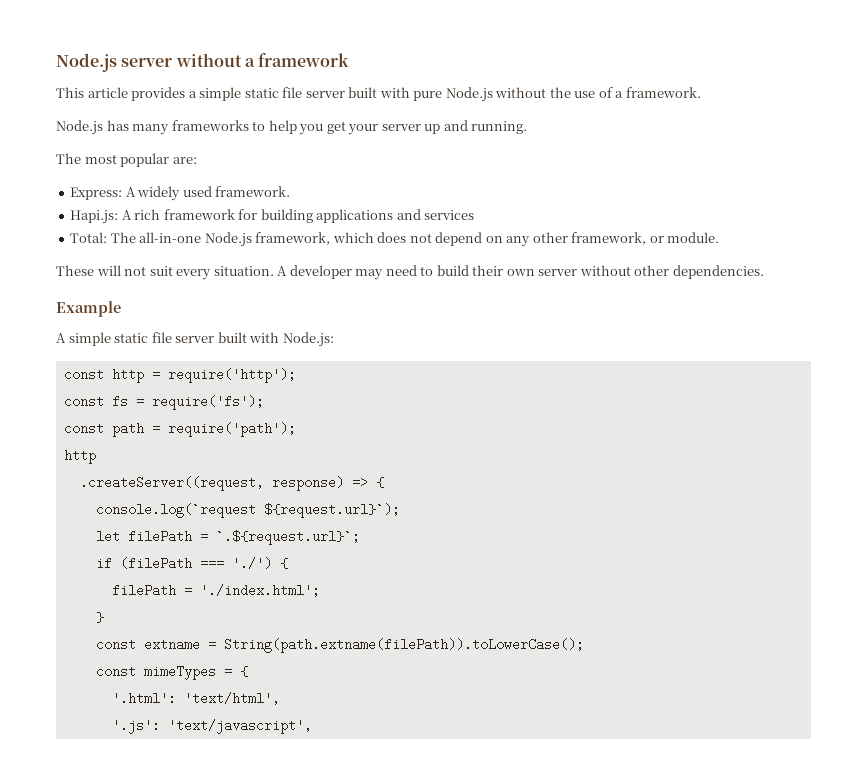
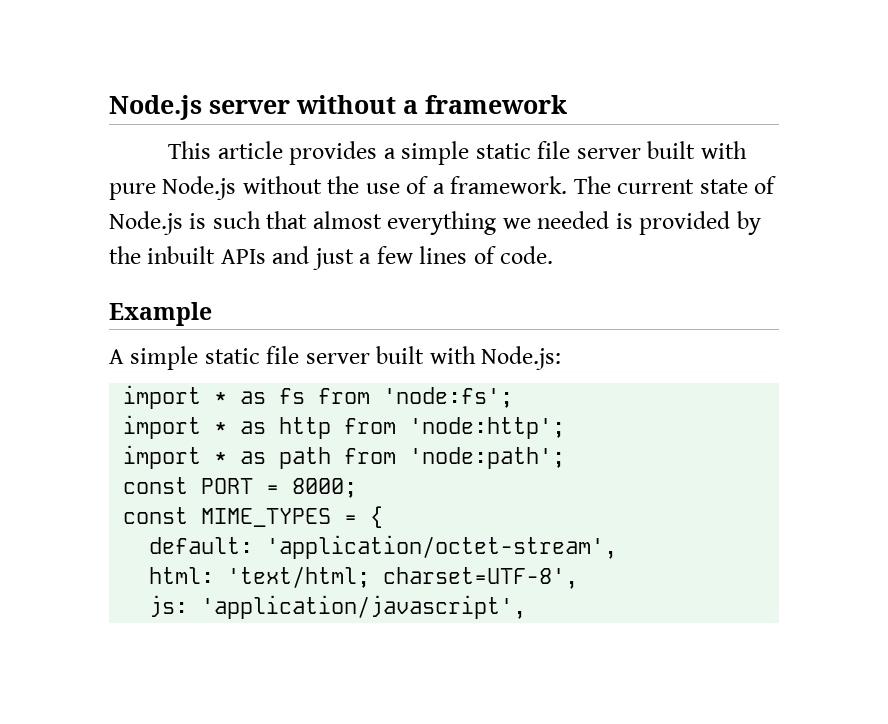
- This article provides a simple static file server built with pure Node.js without the use of a framework.
- Node.js has many frameworks to help you get your server up and running.
- The most popular are:
- Express: A widely used framework.
- Hapi.js: A rich framework for building applications and services
- Total: The all-in-one Node.js framework, which does not depend on any other framework, or module.
- These will not suit every situation. A developer may need to build their own server without other dependencies.
+ This article provides a simple static file server built with pure Node.js without the use of a framework. The current state of Node.js is such that almost everything we needed is provided by the inbuilt APIs and just a few lines of code.
- const http = require('http');
- const fs = require('fs');
- const path = require('path');
- http
- .createServer((request, response) => {
- console.log(`request ${request.url}`);
- let filePath = `.${request.url}`;
- if (filePath === './') {
- filePath = './index.html';
- }
- const extname = String(path.extname(filePath)).toLowerCase();
- const mimeTypes = {
- '.html': 'text/html',
- '.js': 'text/javascript',
+ import * as fs from 'node:fs';
+ import * as http from 'node:http';
+ import * as path from 'node:path';
+ const PORT = 8000;
+ const MIME_TYPES = {
+ default: 'application/octet-stream',
+ html: 'text/html; charset=UTF-8',
+ js: 'application/javascript',

